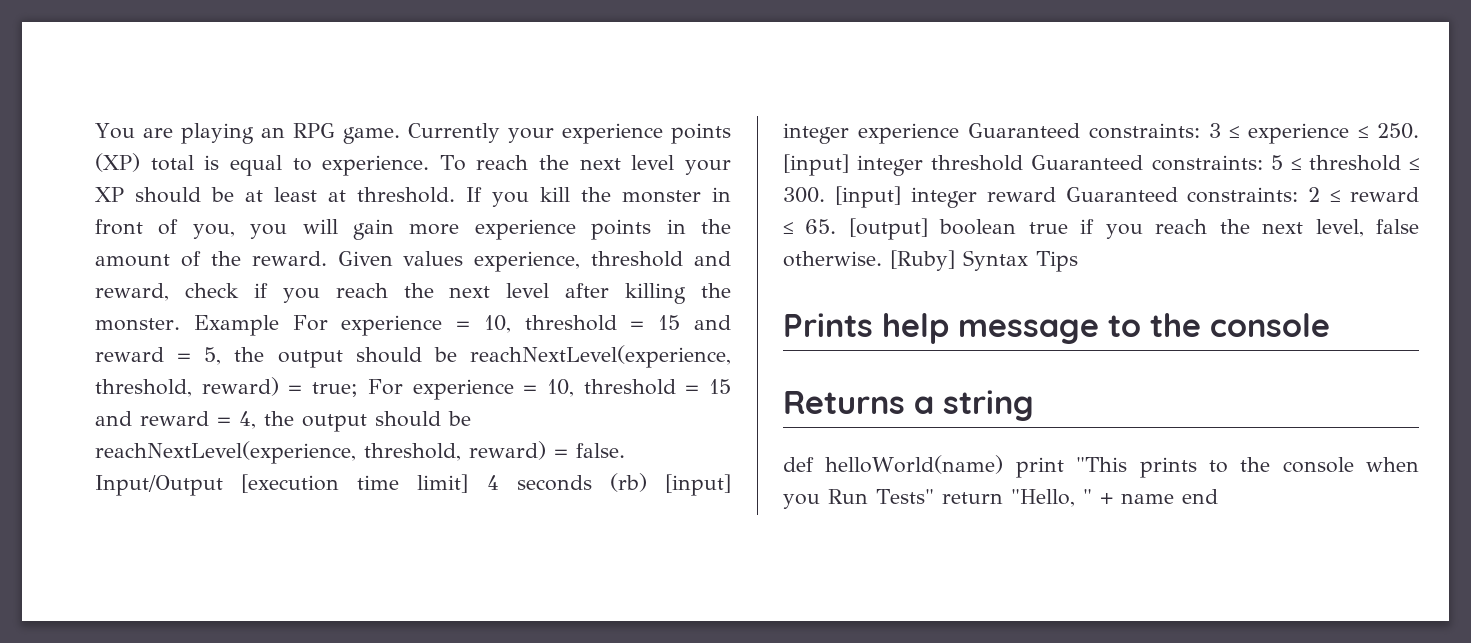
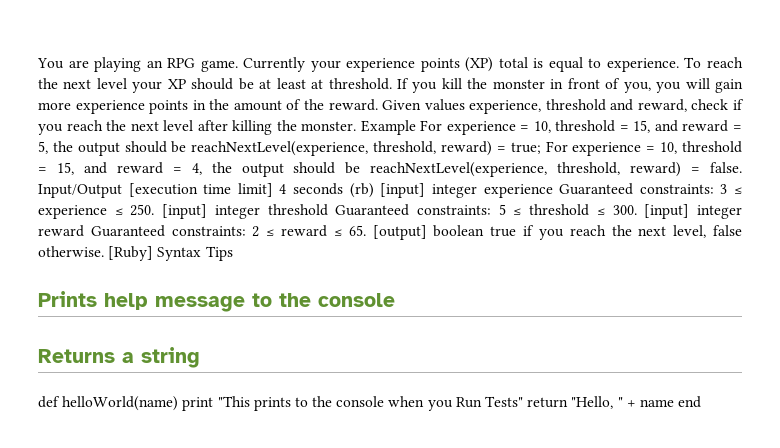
- Example For experience = 10, threshold = 15 and reward = 5, the output should be reachNextLevel(experience, threshold, reward) = true; For experience = 10, threshold = 15 and reward = 4, the output should be reachNextLevel(experience, threshold, reward) = false.
+ Example For experience = 10, threshold = 15, and reward = 5, the output should be reachNextLevel(experience, threshold, reward) = true; For experience = 10, threshold = 15, and reward = 4, the output should be reachNextLevel(experience, threshold, reward) = false.

